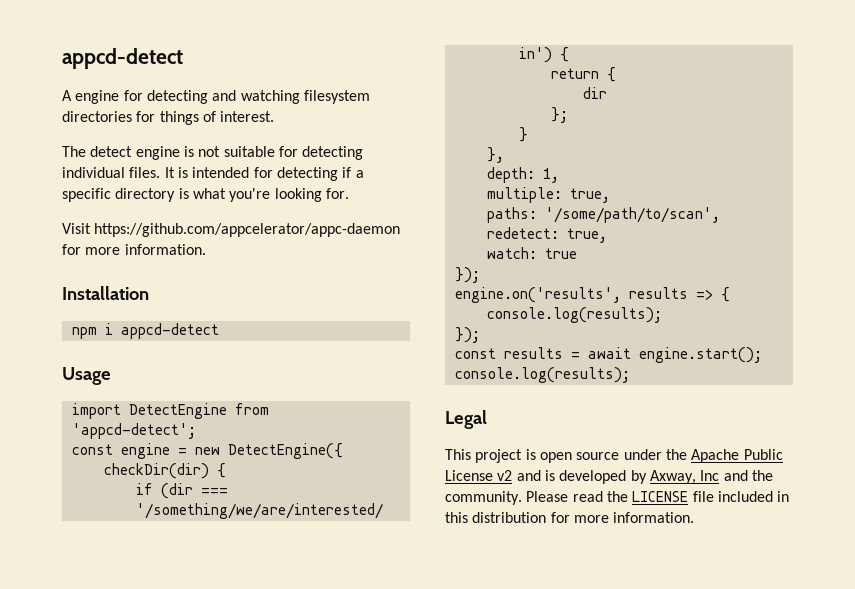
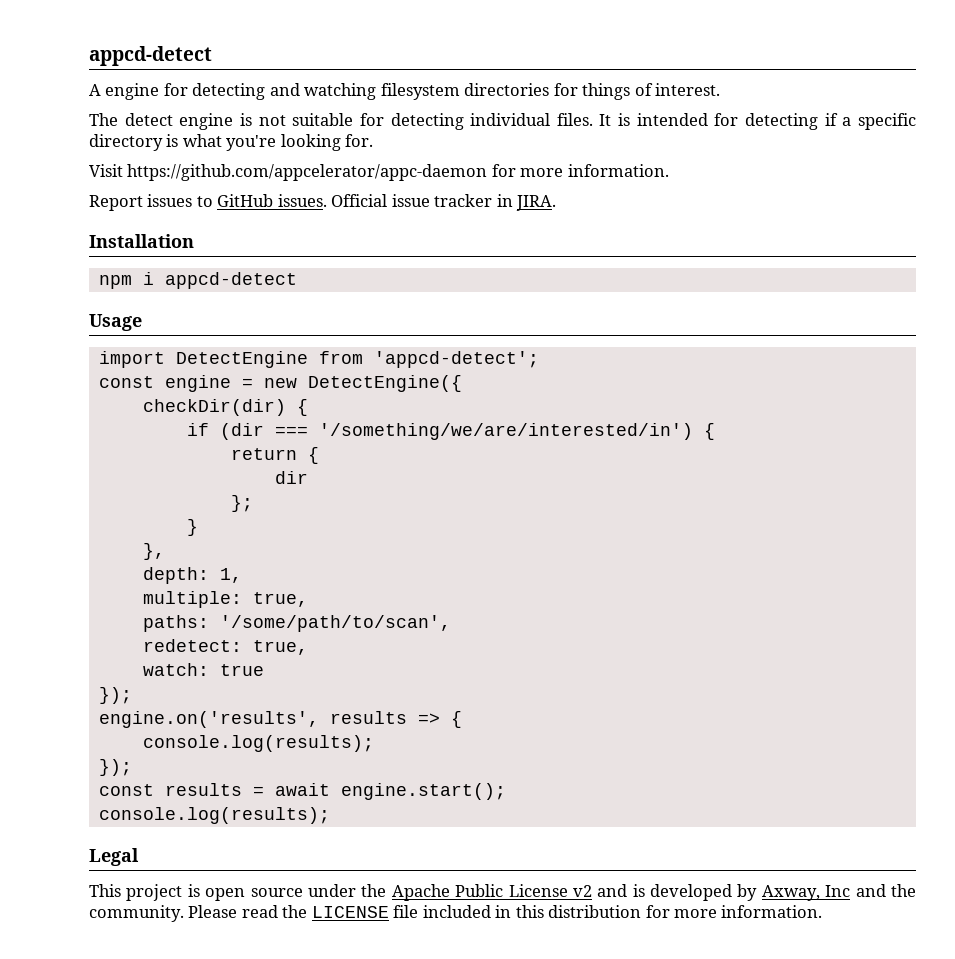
+ Report issues to GitHub issues. Official issue tracker in JIRA.

